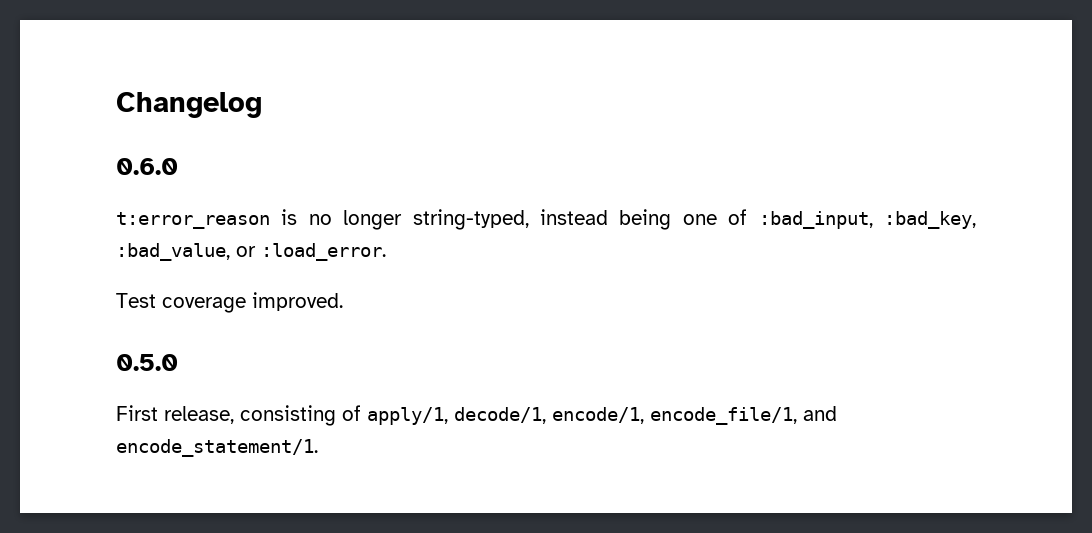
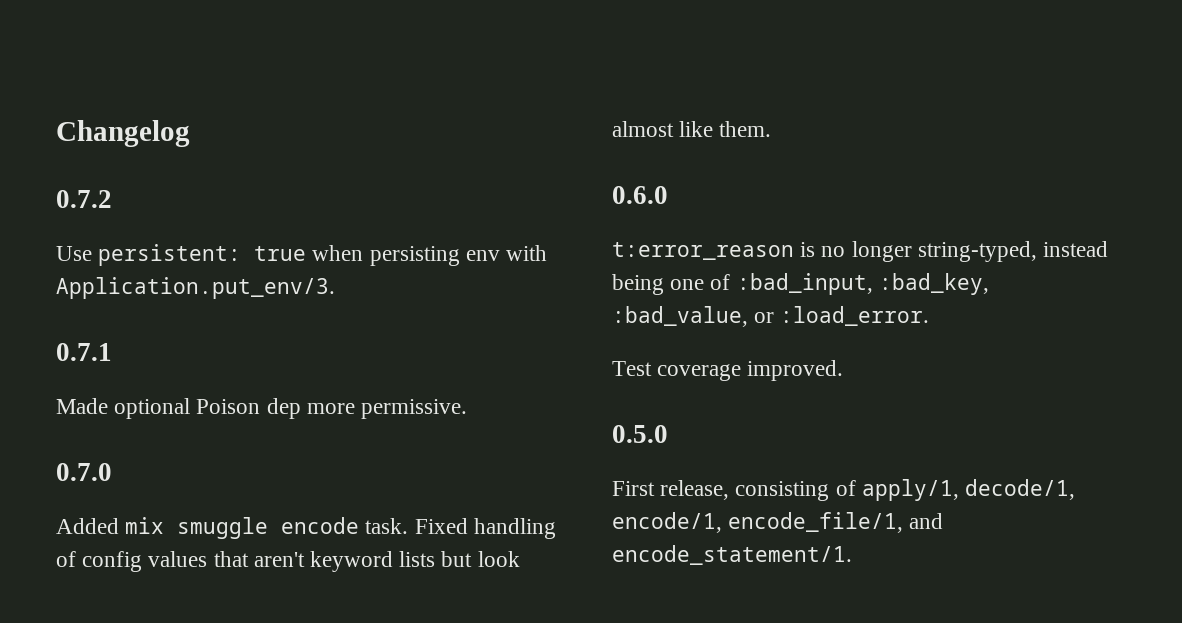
+ 0.7.2
+ Use persistent: true when persisting env with Application.put_env/3.
+ 0.7.1
+ Made optional Poison dep more permissive.
+ 0.7.0
+ Added mix smuggle encode task. Fixed handling of config values that aren't keyword lists but look almost like them.

